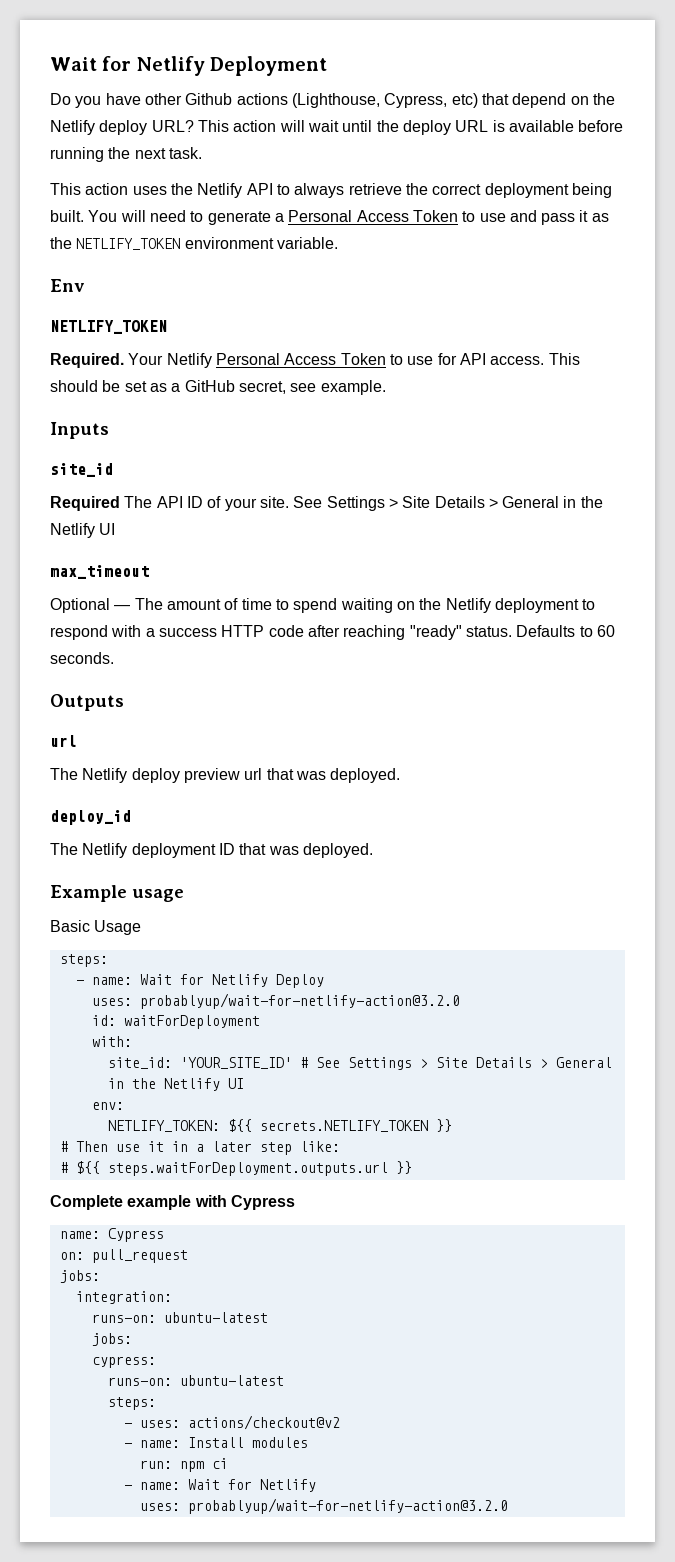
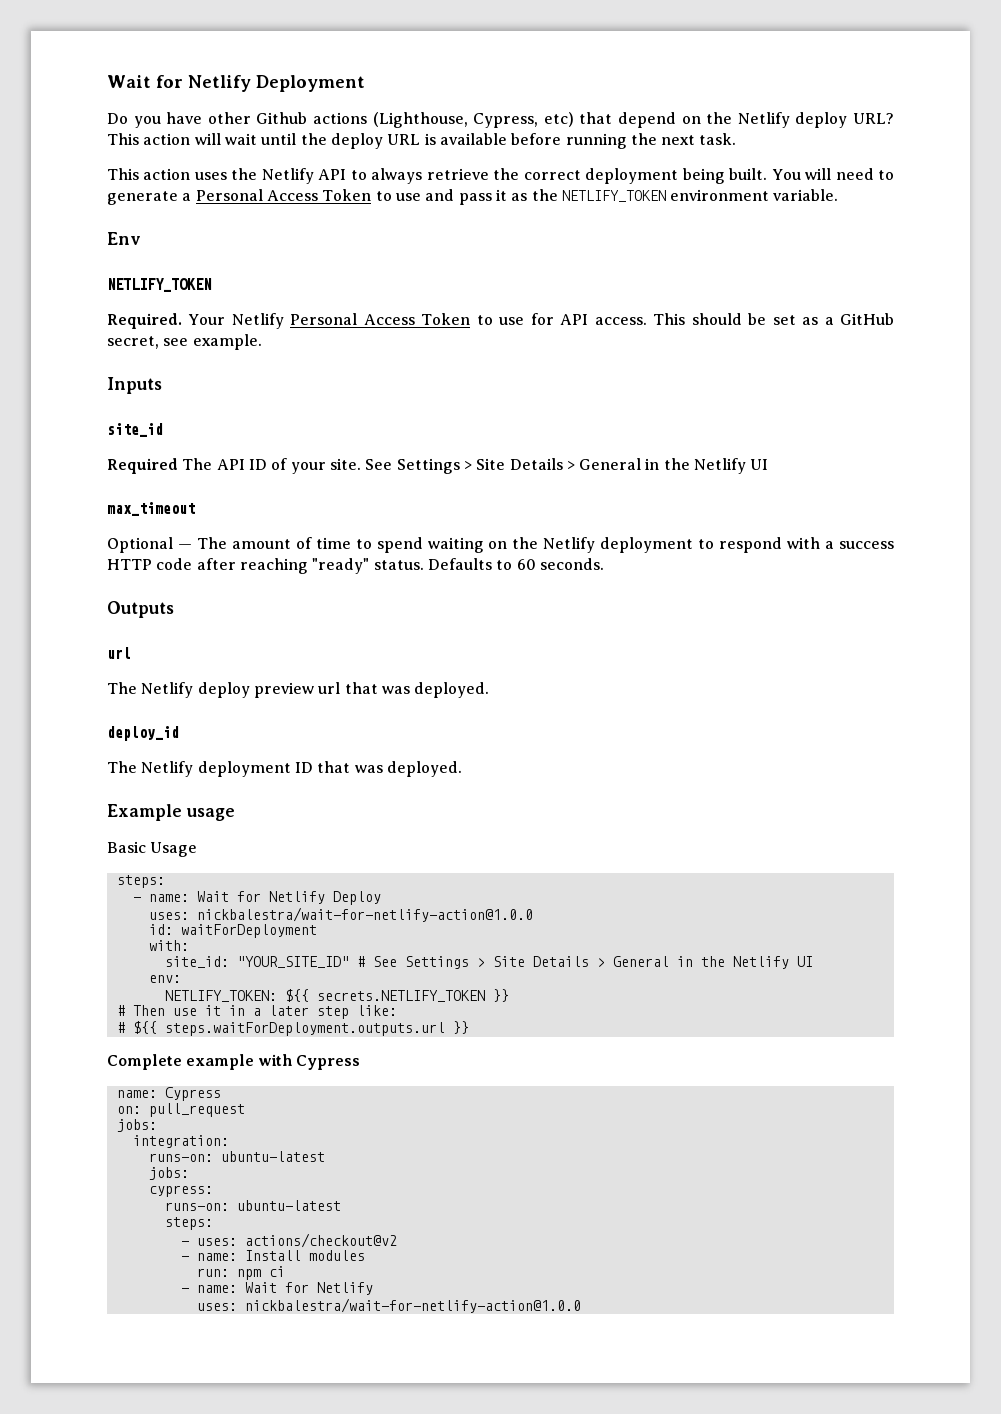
  - name: Wait for Netlify Deploy
- uses: probablyup/wait-for-netlify-action@3.2.0
+ uses: nickbalestra/wait-for-netlify-action@1.0.0
- site_id: 'YOUR_SITE_ID' # See Settings > Site Details > General in the Netlify UI
+ site_id: "YOUR_SITE_ID" # See Settings > Site Details > General in the Netlify UI
  run: npm ci
  - name: Wait for Netlify
- uses: probablyup/wait-for-netlify-action@3.2.0
+ uses: nickbalestra/wait-for-netlify-action@1.0.0

